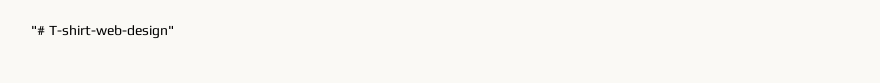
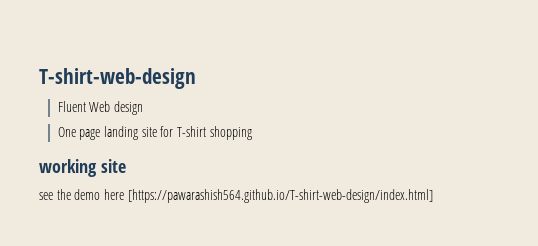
- "# T-shirt-web-design"
+ T-shirt-web-design
+ Fluent Web design
+ One page landing site for T-shirt shopping
+ working site
+ see the demo here [https://pawarashish564.github.io/T-shirt-web-design/index.html]

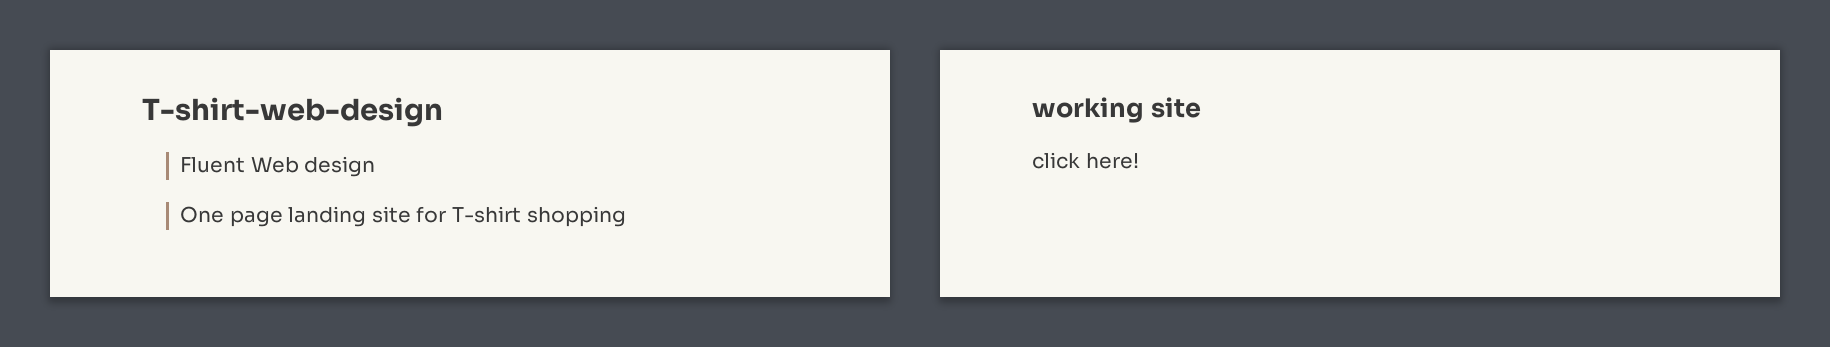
- see the demo here [https://pawarashish564.github.io/T-shirt-web-design/index.html]
+ click here!

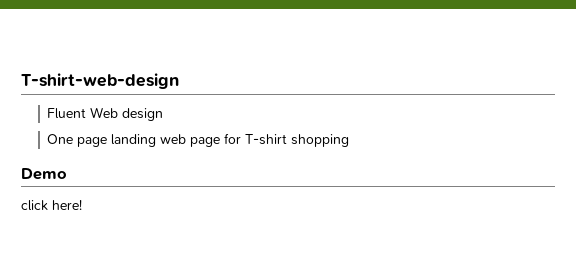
- One page landing site for T-shirt shopping
+ One page landing web page for T-shirt shopping
- working site
+ Demo

